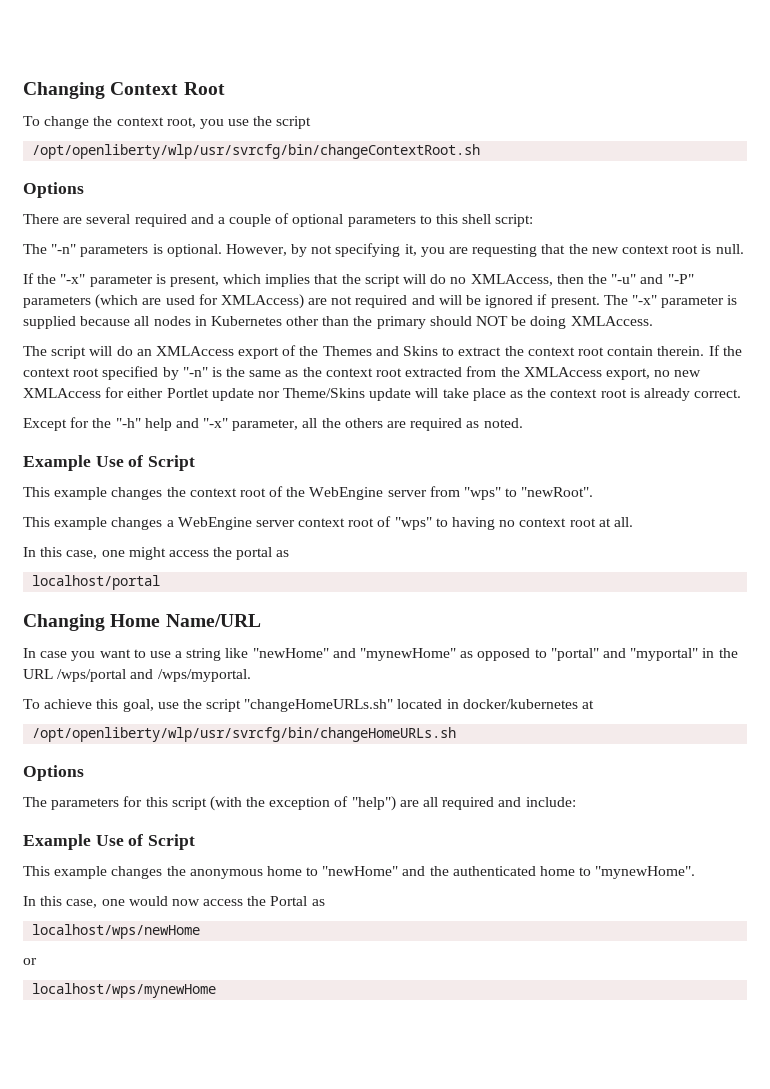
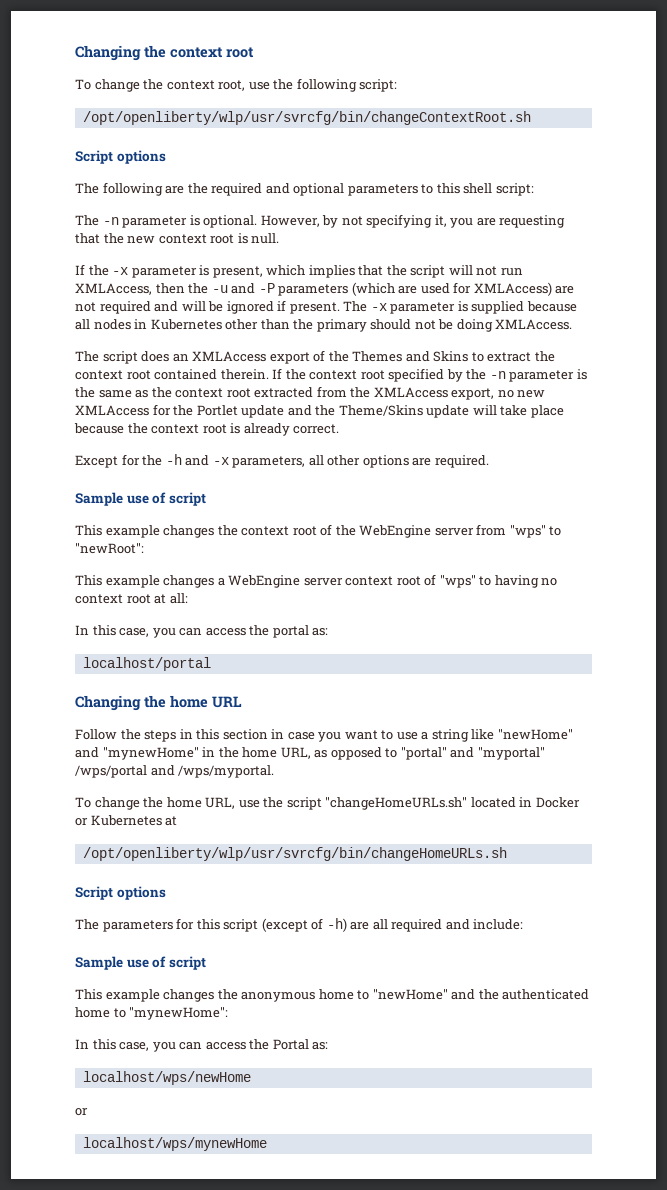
- Changing Context Root
+ Changing the context root
- To change the context root, you use the script
+ To change the context root, use the following script:
  /opt/openliberty/wlp/usr/svrcfg/bin/changeContextRoot.sh
- Options
- There are several required and a couple of optional parameters to this shell script:
+ Script options
+ The following are the required and optional parameters to this shell script:
- The "-n" parameters is optional.
+ The -n parameter is optional.
- If the "-x" parameter is present, which implies that the script will do no XMLAccess, then the "-u" and "-P" parameters (which are used for XMLAccess) are not required and will be ignored if present.
+ If the -x parameter is present, which implies that the script will not run XMLAccess, then the -u and -P parameters (which are used for XMLAccess) are not required and will be ignored if present.
- The "-x" parameter is supplied because all nodes in Kubernetes other than the primary should NOT be doing XMLAccess.
+ The -x parameter is supplied because all nodes in Kubernetes other than the primary should not be doing XMLAccess.
- The script will do an XMLAccess export of the Themes and Skins to extract the context root contain therein.
+ The script does an XMLAccess export of the Themes and Skins to extract the context root contained therein.
- If the context root specified by "-n" is the same as the context root extracted from the XMLAccess export, no new XMLAccess for either Portlet update nor Theme/Skins update will take place as the context root is already correct.
+ If the context root specified by the -n parameter is the same as the context root extracted from the XMLAccess export, no new XMLAccess for the Portlet update and the Theme/Skins update will take place because the context root is already correct.
- Except for the "-h" help and "-x" parameter, all the others are required as noted.
- Example Use of Script
+ Except for the -h and -x parameters, all other options are required.
+ Sample use of script
- This example changes the context root of the WebEngine server from "wps" to "newRoot".
+ This example changes the context root of the WebEngine server from "wps" to "newRoot":
- This example changes a WebEngine server context root of "wps" to having no context root at all.
- In this case, one might access the portal as
+ This example changes a WebEngine server context root of "wps" to having no context root at all:
+ In this case, you can access the portal as:
- Changing Home Name/URL
- In case you want to use a string like "newHome" and "mynewHome" as opposed to "portal" and "myportal" in the URL /wps/portal and /wps/myportal.
+ Changing the home URL
+ Follow the steps in this section in case you want to use a string like "newHome" and "mynewHome" in the home URL, as opposed to "portal" and "myportal" /wps/portal and /wps/myportal.
- To achieve this goal, use the script "changeHomeURLs.sh" located in docker/kubernetes at
+ To change the home URL, use the script "changeHomeURLs.sh" located in Docker or Kubernetes at
  /opt/openliberty/wlp/usr/svrcfg/bin/changeHomeURLs.sh
- Options
+ Script options
- The parameters for this script (with the exception of "help") are all required and include:
- Example Use of Script
+ The parameters for this script (except of -h) are all required and include:
+ Sample use of script
- This example changes the anonymous home to "newHome" and the authenticated home to "mynewHome".
- In this case, one would now access the Portal as
+ This example changes the anonymous home to "newHome" and the authenticated home to "mynewHome":
+ In this case, you can access the Portal as:

